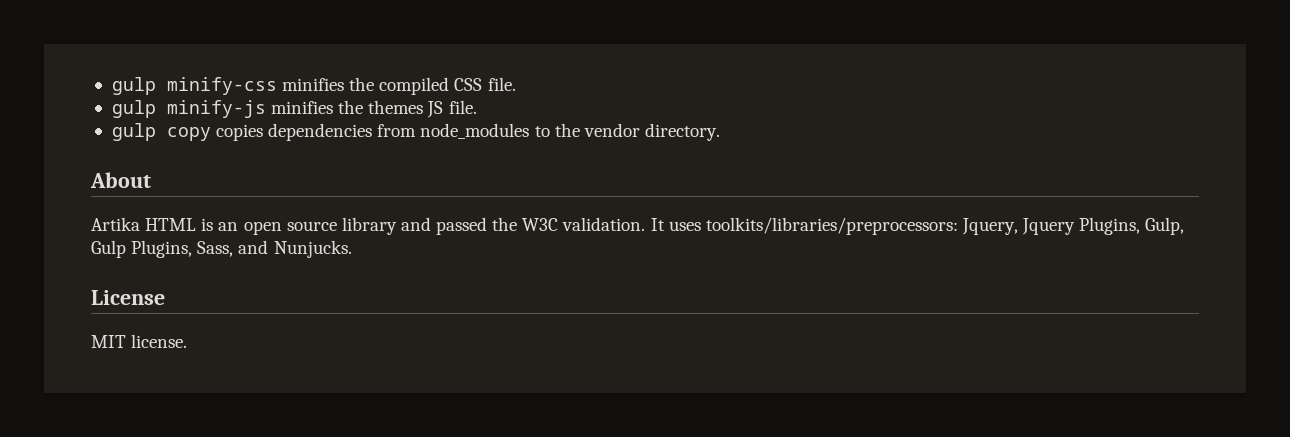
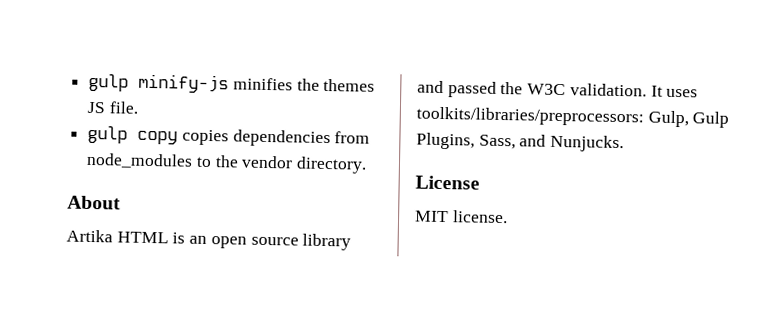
- gulp minify-css minifies the compiled CSS file.
- It uses toolkits/libraries/preprocessors: Jquery, Jquery Plugins, Gulp, Gulp Plugins, Sass, and Nunjucks.
+ It uses toolkits/libraries/preprocessors: Gulp, Gulp Plugins, Sass, and Nunjucks.

